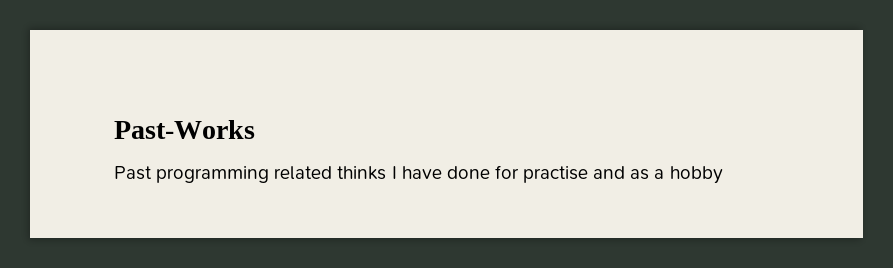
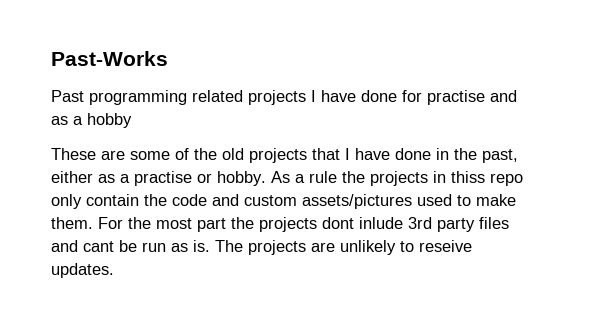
- Past programming related thinks I have done for practise and as a hobby
+ Past programming related projects I have done for practise and as a hobby
+ These are some of the old projects that I have done in the past, either as a practise or hobby. As a rule the projects in thiss repo only contain the code and custom assets/pictures used to make them. For the most part the projects dont inlude 3rd party files and cant be run as is. The projects are unlikely to reseive updates.

